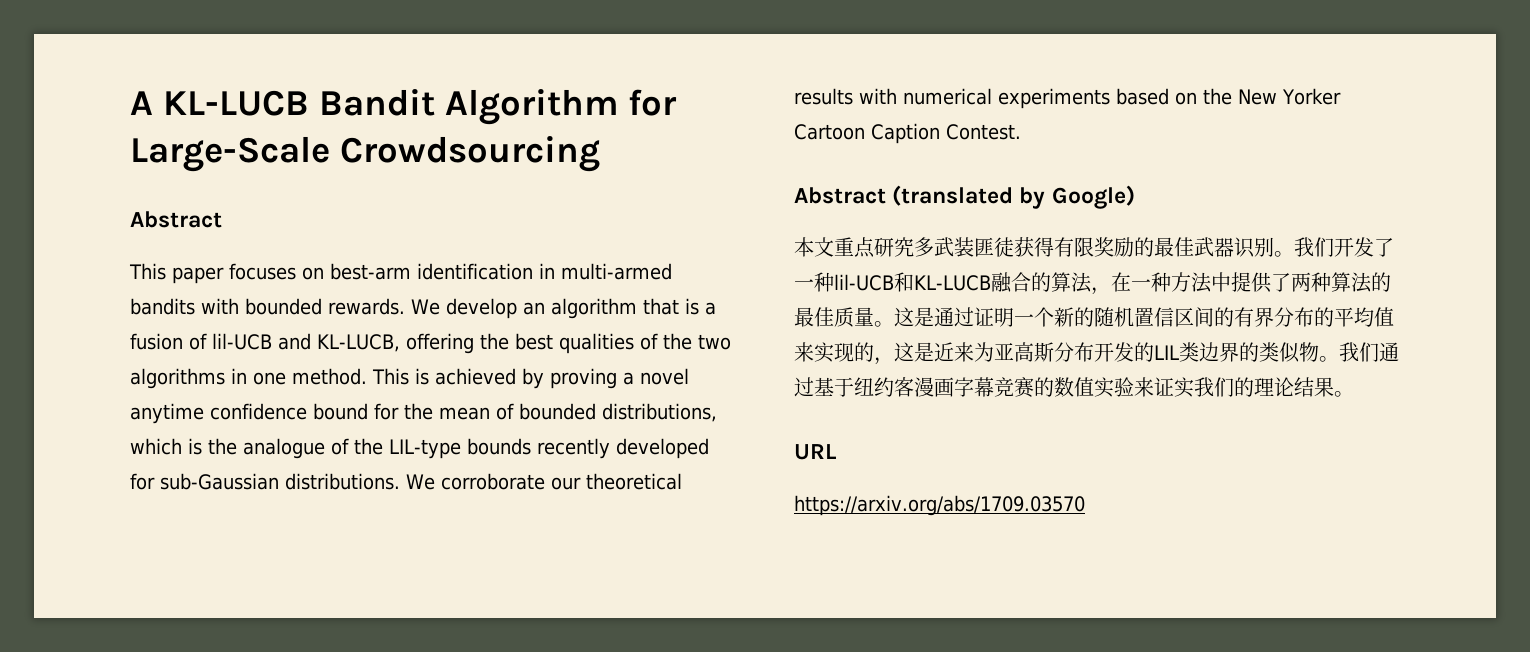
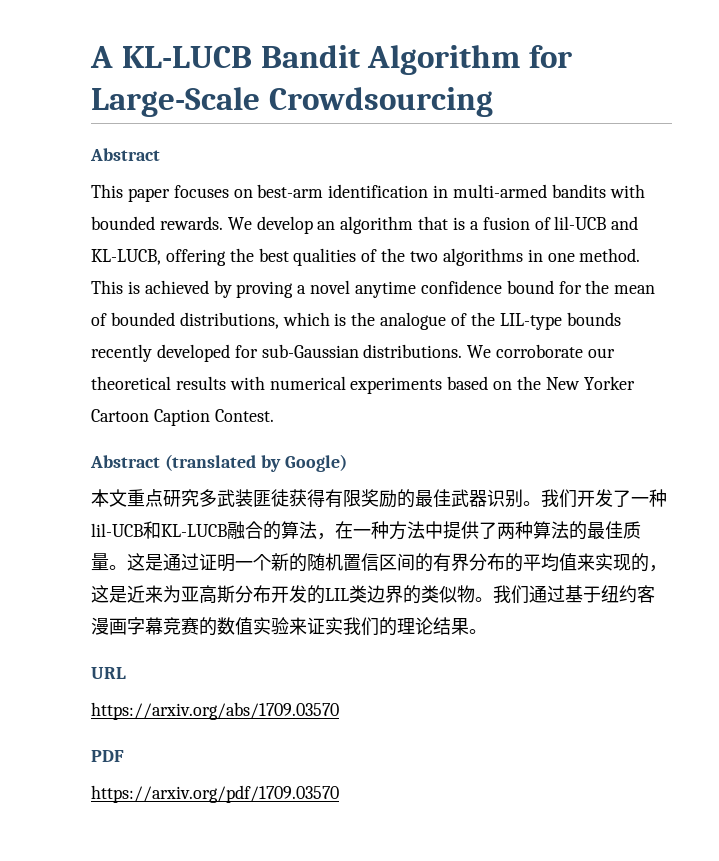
+ PDF
+ https://arxiv.org/pdf/1709.03570

